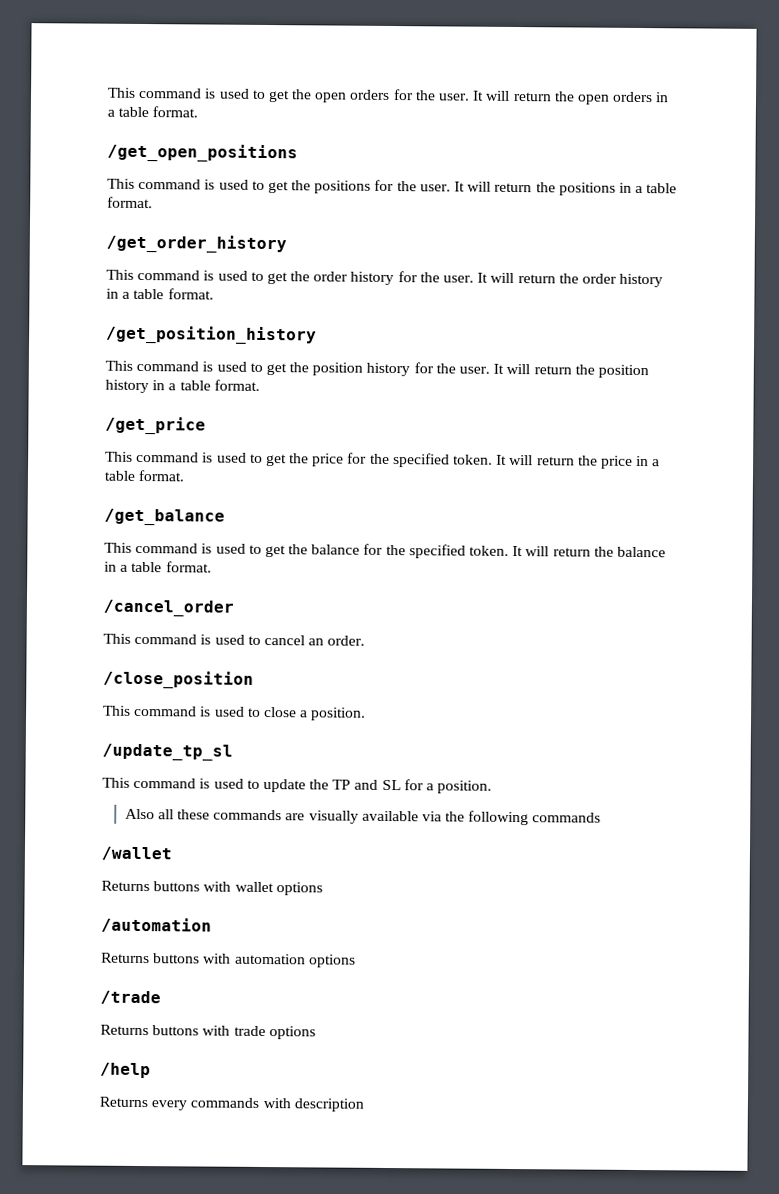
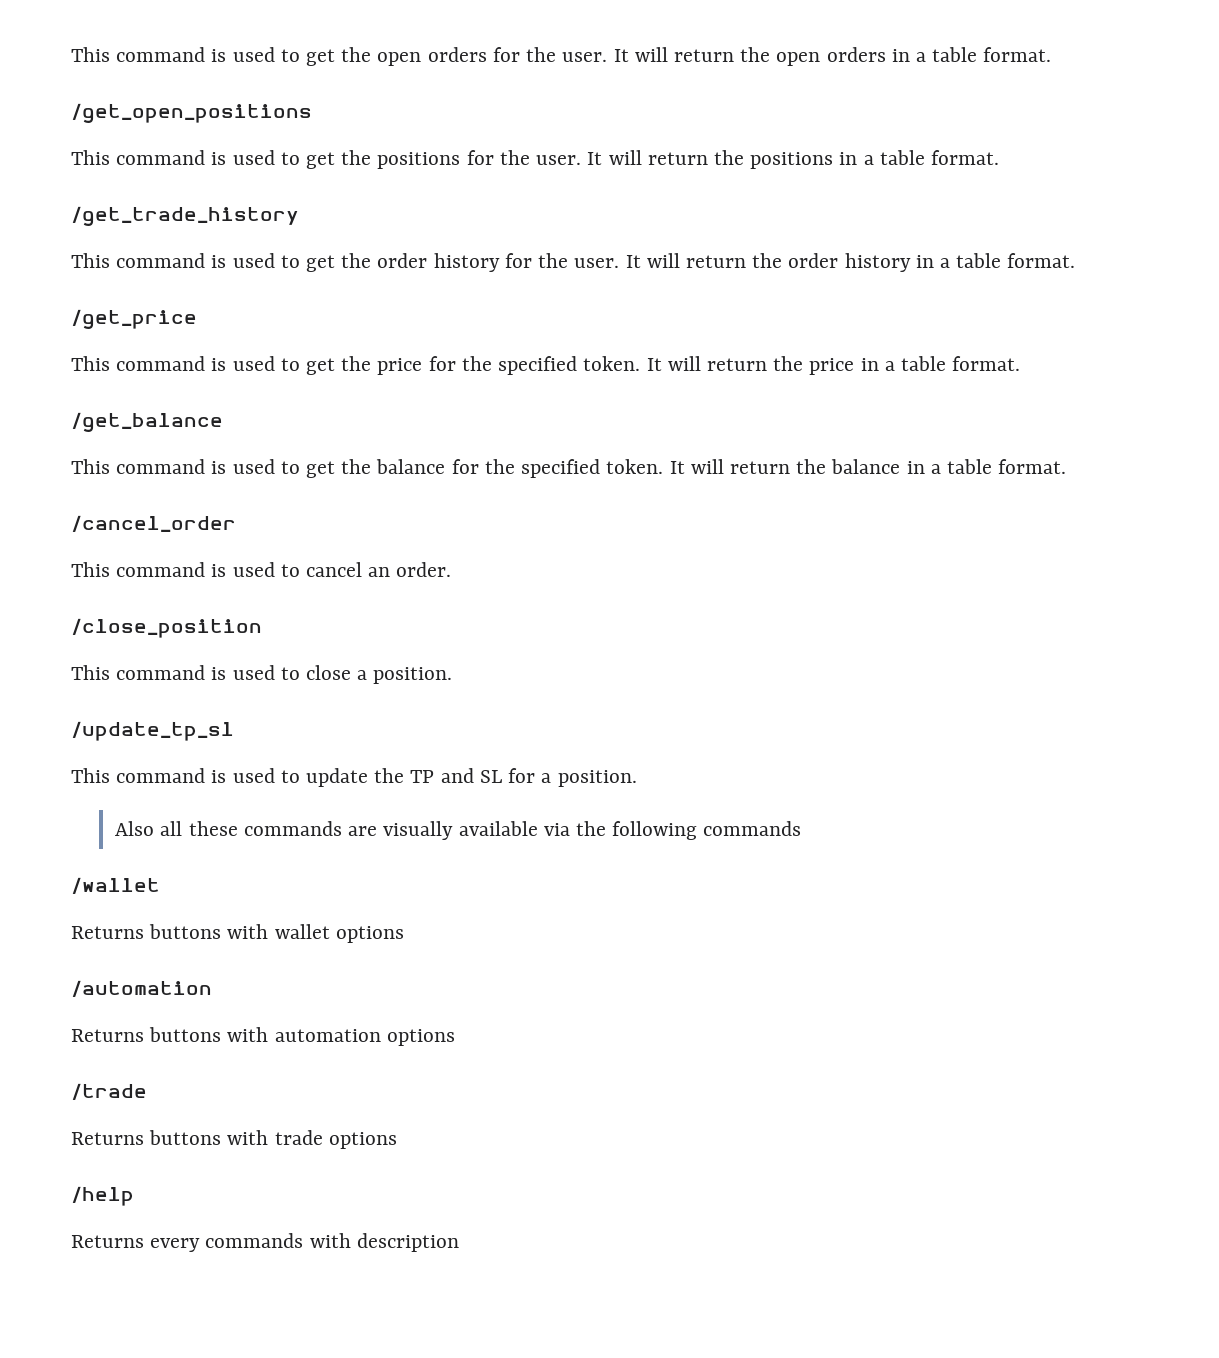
- /get_order_history
+ /get_trade_history
- /get_position_history
- This command is used to get the position history for the user. It will return the position history in a table format.

